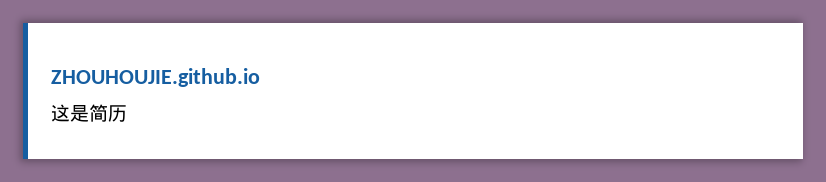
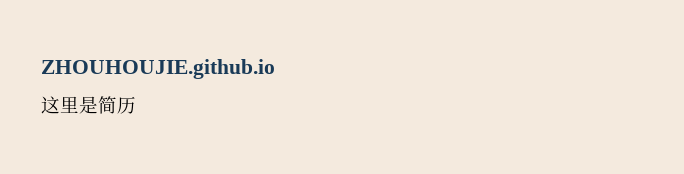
- 这是简历
+ 这里是简历

